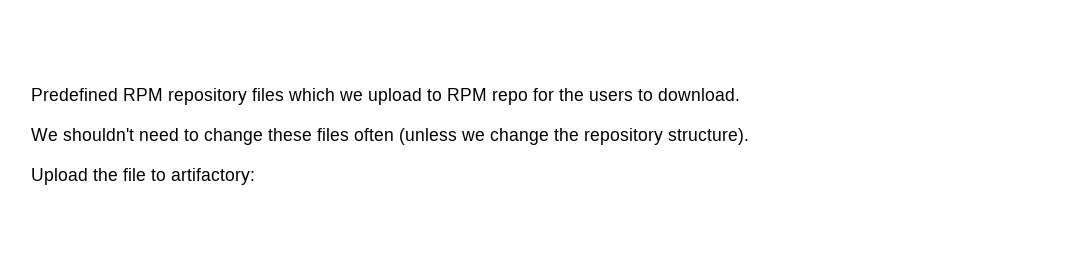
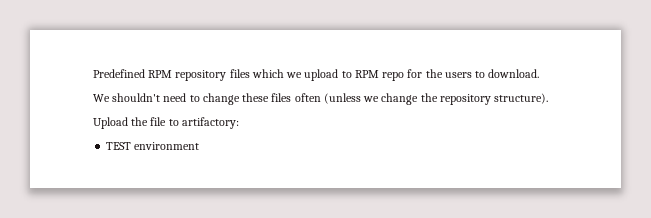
+ TEST environment

